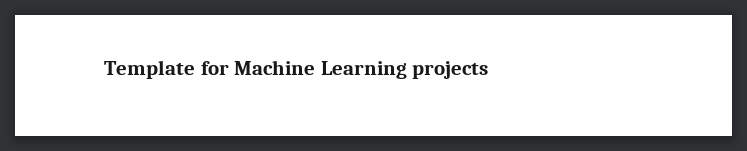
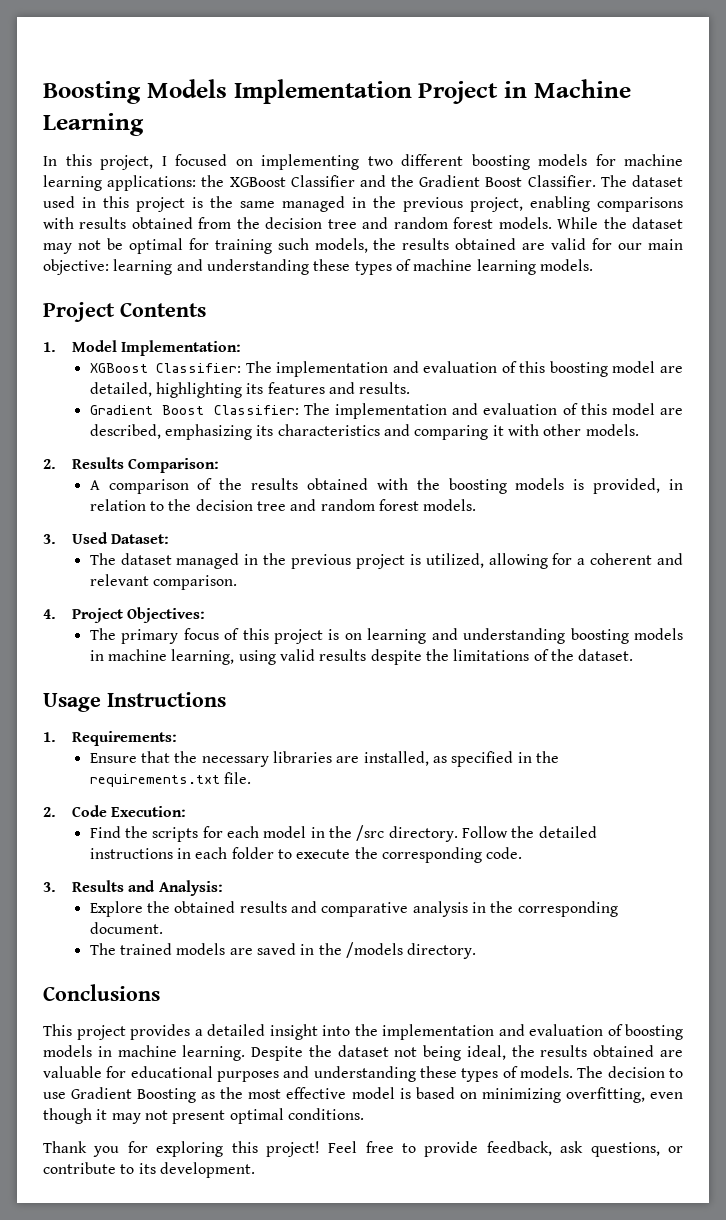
- Template for Machine Learning projects
+ Boosting Models Implementation Project in Machine Learning
+ In this project, I focused on implementing two different boosting models for machine learning applications: the XGBoost Classifier and the Gradient Boost Classifier. The dataset used in this project is the same managed in the previous project, enabling comparisons with results obtained from the decision tree and random forest models. While the dataset may not be optimal for training such models, the results obtained are valid for our main objective: learning and understanding these types of machine learning models.
+ Project Contents
+ 1. Model Implementation:
+ XGBoost Classifier: The implementation and evaluation of this boosting model are detailed, highlighting its features and results.
+ Gradient Boost Classifier: The implementation and evaluation of this model are described, emphasizing its characteristics and comparing it with other models.
+ 2. Results Comparison:
+ A comparison of the results obtained with the boosting models is provided, in relation to the decision tree and random forest models.
+ 3. Used Dataset:
+ The dataset managed in the previous project is utilized, allowing for a coherent and relevant comparison.
+ 4. Project Objectives:
+ The primary focus of this project is on learning and understanding boosting models in machine learning, using valid results despite the limitations of the dataset.
+ Usage Instructions
+ 1. Requirements:
+ Ensure that the necessary libraries are installed, as specified in the requirements.txt file.
+ 2. Code Execution:
+ Find the scripts for each model in the /src directory. Follow the detailed instructions in each folder to execute the corresponding code.
+ 3. Results and Analysis:
+ Explore the obtained results and comparative analysis in the corresponding document.
+ The trained models are saved in the /models directory.
+ Conclusions
+ This project provides a detailed insight into the implementation and evaluation of boosting models in machine learning. Despite the dataset not being ideal, the results obtained are valuable for educational purposes and understanding these types of models. The decision to use Gradient Boosting as the most effective model is based on minimizing overfitting, even though it may not present optimal conditions.
+ Thank you for exploring this project! Feel free to provide feedback, ask questions, or contribute to its development.

